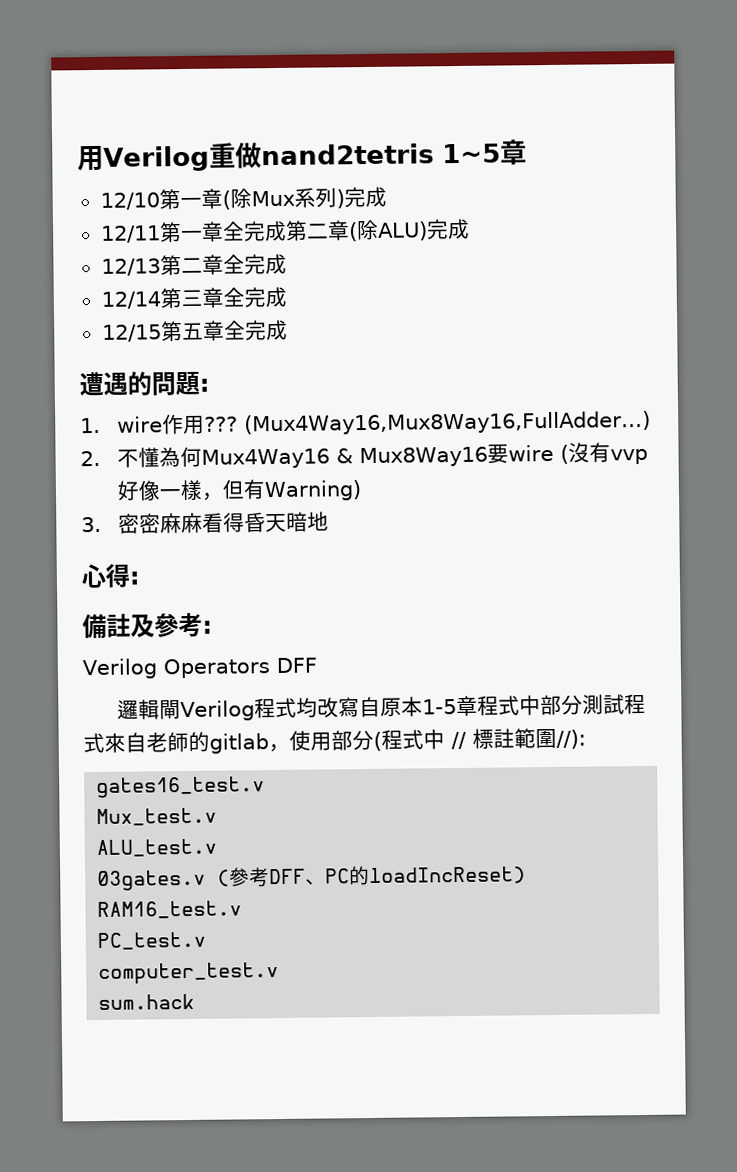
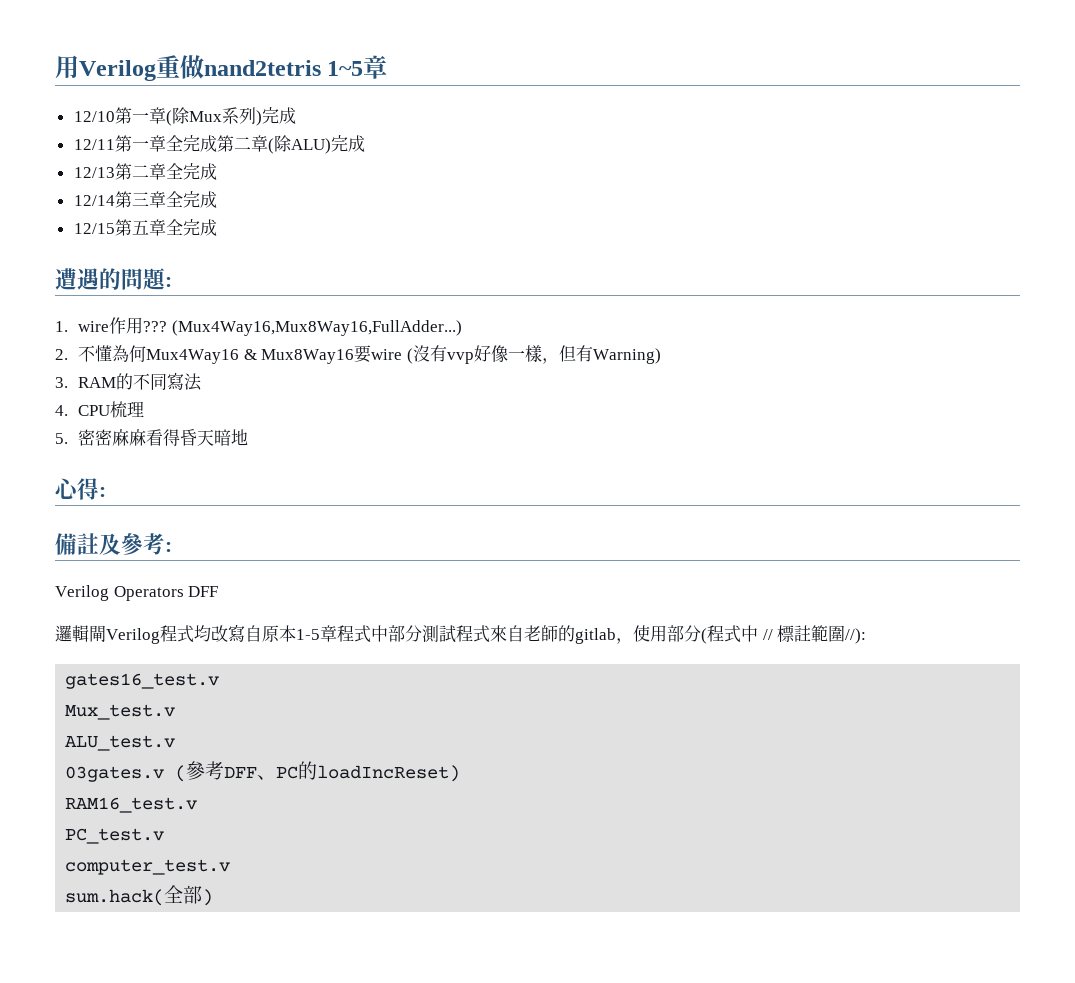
- 3.密密麻麻看得昏天暗地
+ 3. RAM的不同寫法
+ 4. CPU梳理
+ 5.密密麻麻看得昏天暗地
- sum.hack
+ sum.hack(全部)

